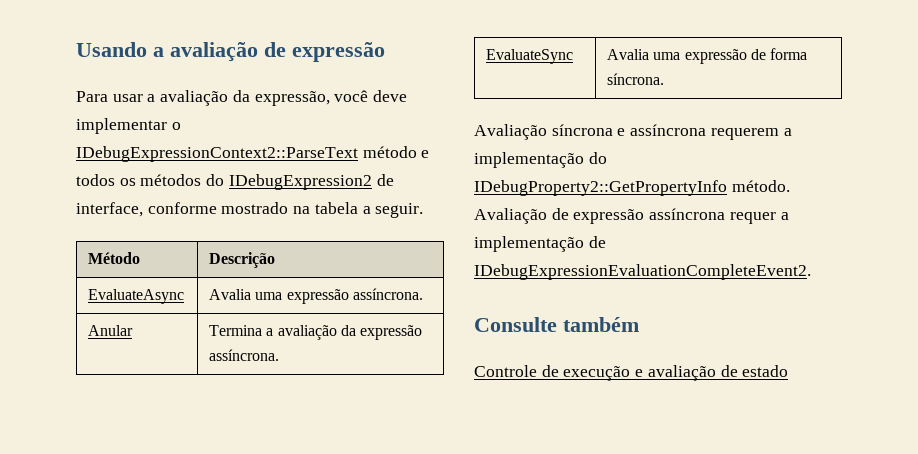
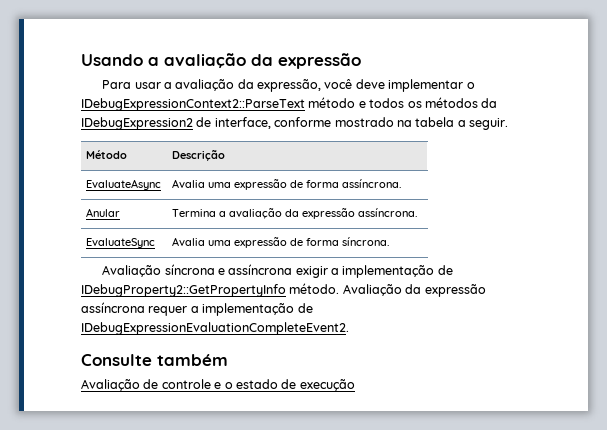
- Usando a avaliação de expressão
+ Usando a avaliação da expressão
- Para usar a avaliação da expressão, você deve implementar o IDebugExpressionContext2::ParseText método e todos os métodos do IDebugExpression2 de interface, conforme mostrado na tabela a seguir.
+ Para usar a avaliação da expressão, você deve implementar o IDebugExpressionContext2::ParseText método e todos os métodos da IDebugExpression2 de interface, conforme mostrado na tabela a seguir.
- EvaluateAsync | Avalia uma expressão assíncrona.
+ EvaluateAsync | Avalia uma expressão de forma assíncrona.
- Avaliação síncrona e assíncrona requerem a implementação do IDebugProperty2::GetPropertyInfo método.
+ Avaliação síncrona e assíncrona exigir a implementação de IDebugProperty2::GetPropertyInfo método.
- Avaliação de expressão assíncrona requer a implementação de IDebugExpressionEvaluationCompleteEvent2.
+ Avaliação da expressão assíncrona requer a implementação de IDebugExpressionEvaluationCompleteEvent2.
- Controle de execução e avaliação de estado
+ Avaliação de controle e o estado de execução

